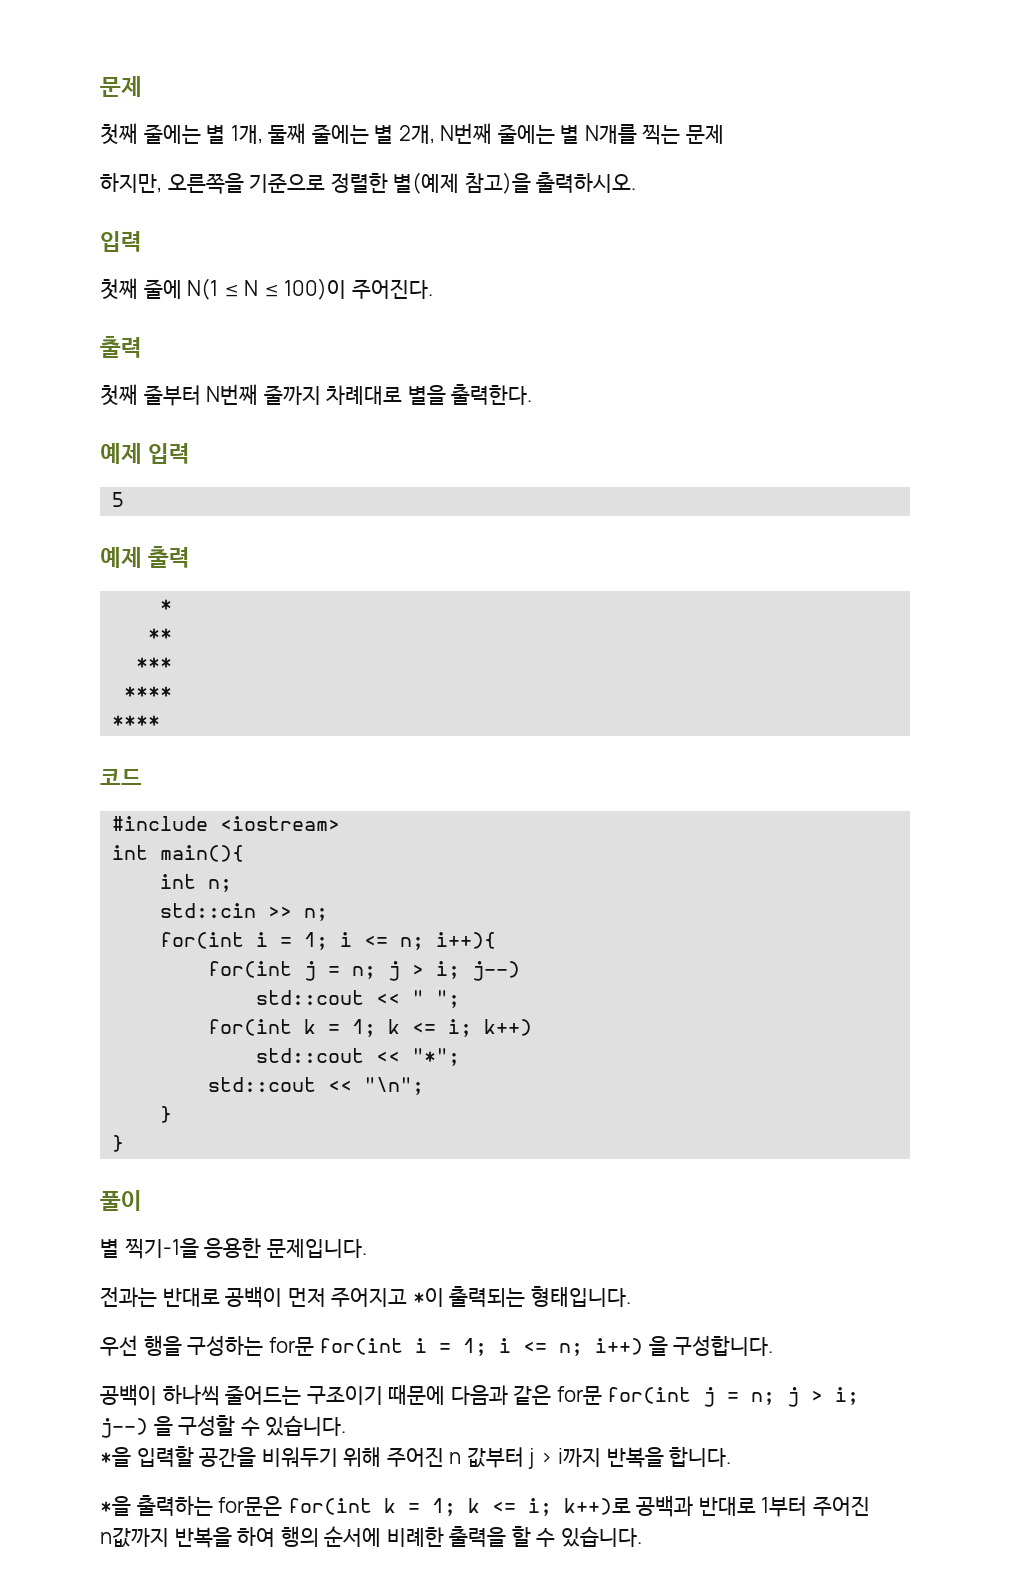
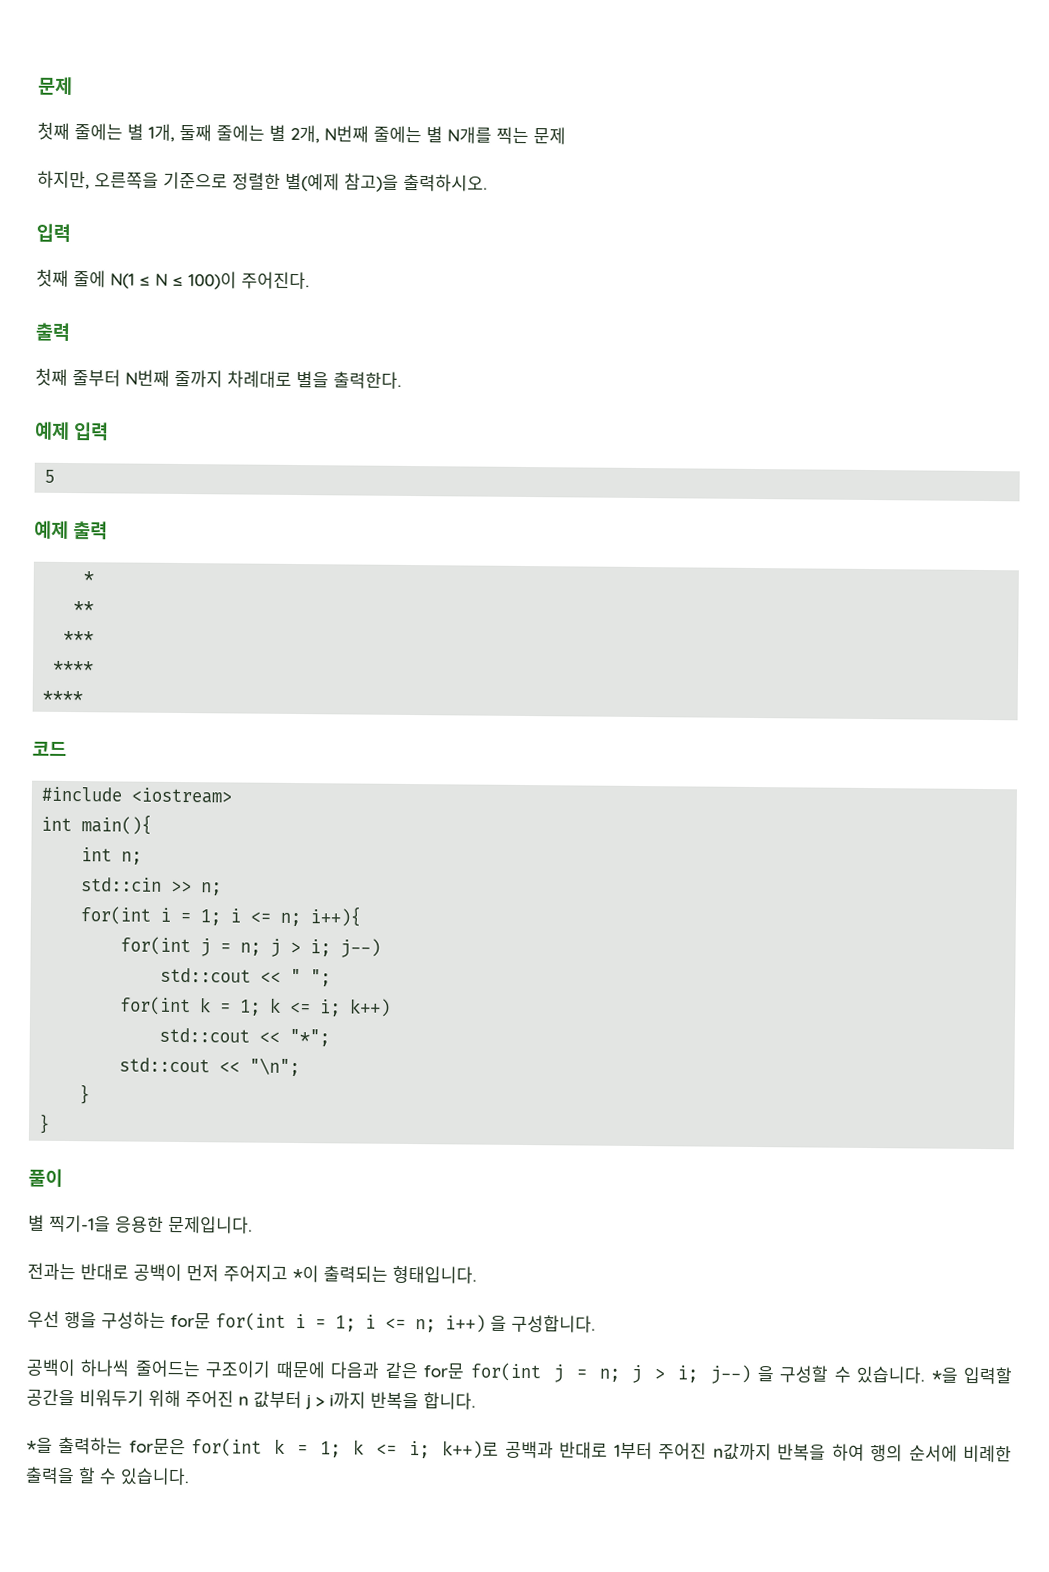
- 공백이 하나씩 줄어드는 구조이기 때문에 다음과 같은 for문 for(int j = n; j > i; j--) 을 구성할 수 있습니다.
- *을 입력할 공간을 비워두기 위해 주어진 n 값부터 j > i까지 반복을 합니다.
+ 공백이 하나씩 줄어드는 구조이기 때문에 다음과 같은 for문 for(int j = n; j > i; j--) 을 구성할 수 있습니다. *을 입력할 공간을 비워두기 위해 주어진 n 값부터 j > i까지 반복을 합니다.

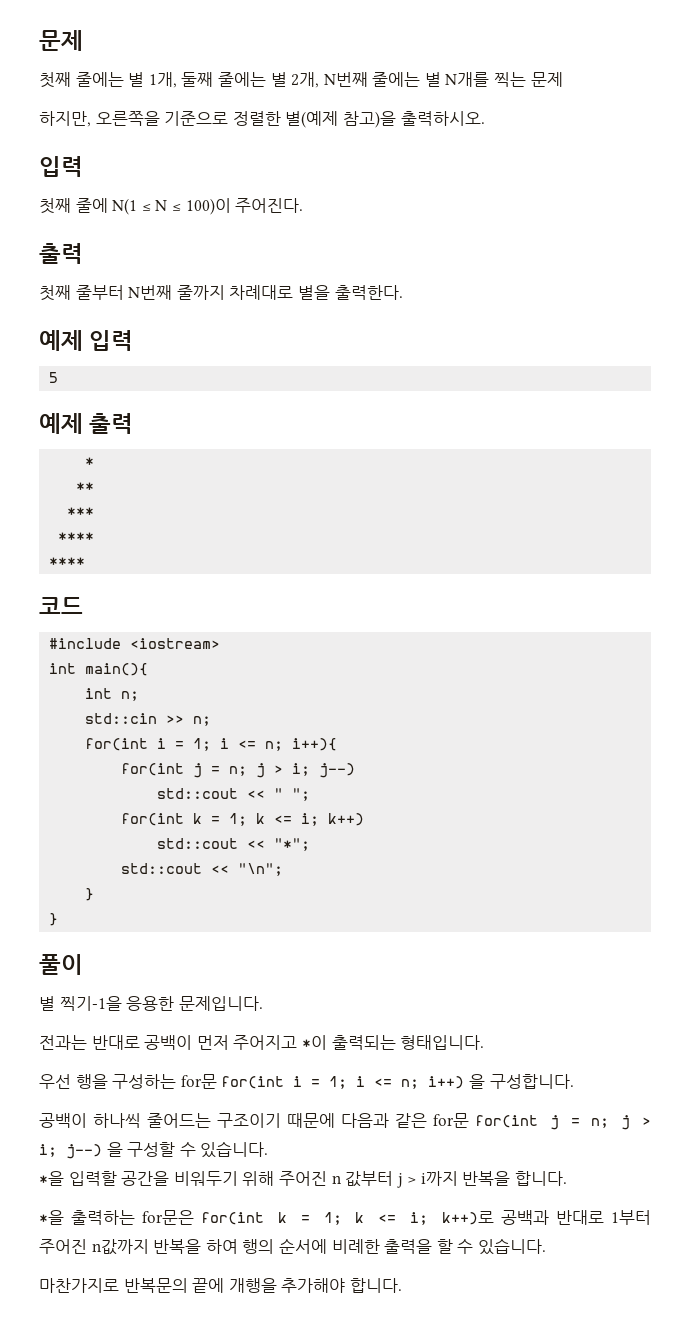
- 공백이 하나씩 줄어드는 구조이기 때문에 다음과 같은 for문 for(int j = n; j > i; j--) 을 구성할 수 있습니다. *을 입력할 공간을 비워두기 위해 주어진 n 값부터 j > i까지 반복을 합니다.
+ 공백이 하나씩 줄어드는 구조이기 때문에 다음과 같은 for문 for(int j = n; j > i; j--) 을 구성할 수 있습니다.
+ *을 입력할 공간을 비워두기 위해 주어진 n 값부터 j > i까지 반복을 합니다.
+ 마찬가지로 반복문의 끝에 개행을 추가해야 합니다.

